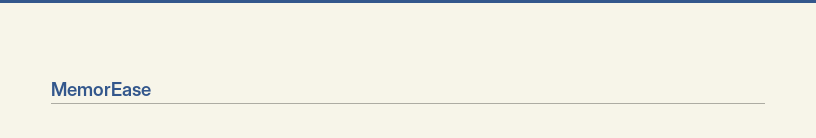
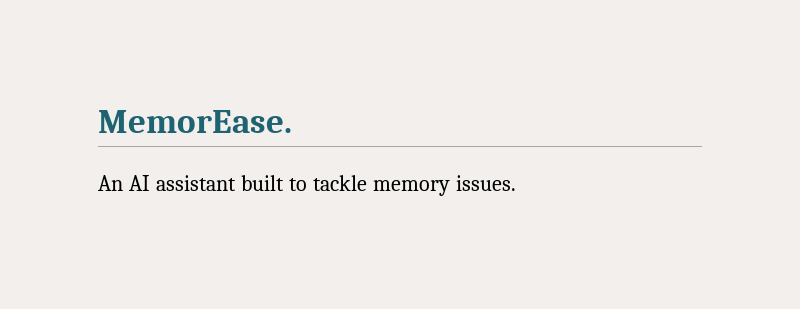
- MemorEase
+ MemorEase.
+ An AI assistant built to tackle memory issues.

